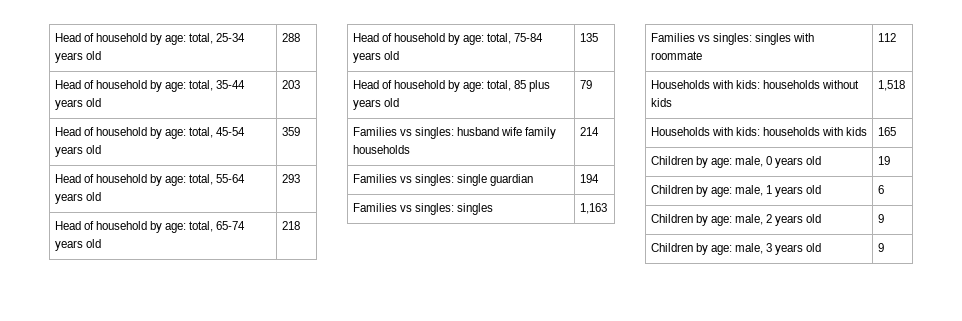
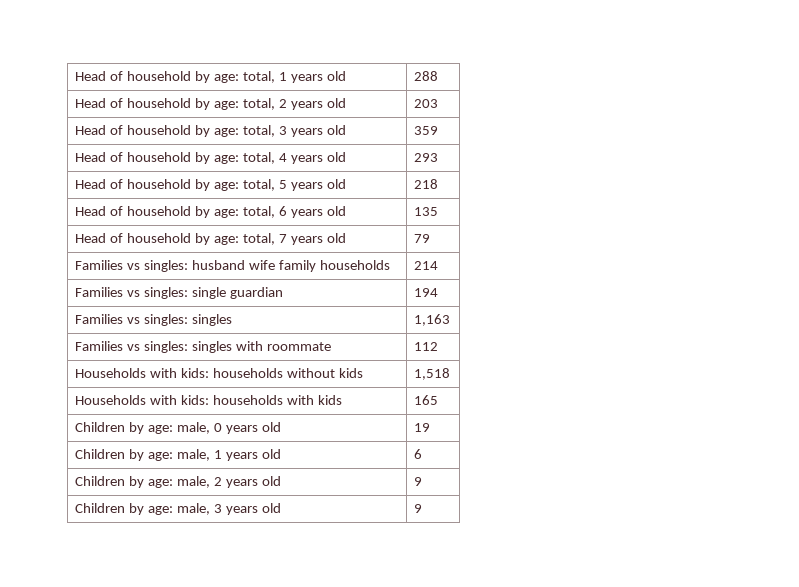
- Head of household by age: total, 25-34 years old | 288
+ Head of household by age: total, 1 years old | 288
- Head of household by age: total, 35-44 years old | 203
+ Head of household by age: total, 2 years old | 203
- Head of household by age: total, 45-54 years old | 359
+ Head of household by age: total, 3 years old | 359
- Head of household by age: total, 55-64 years old | 293
+ Head of household by age: total, 4 years old | 293
- Head of household by age: total, 65-74 years old | 218
+ Head of household by age: total, 5 years old | 218
- Head of household by age: total, 75-84 years old | 135
+ Head of household by age: total, 6 years old | 135
- Head of household by age: total, 85 plus years old | 79
+ Head of household by age: total, 7 years old | 79

